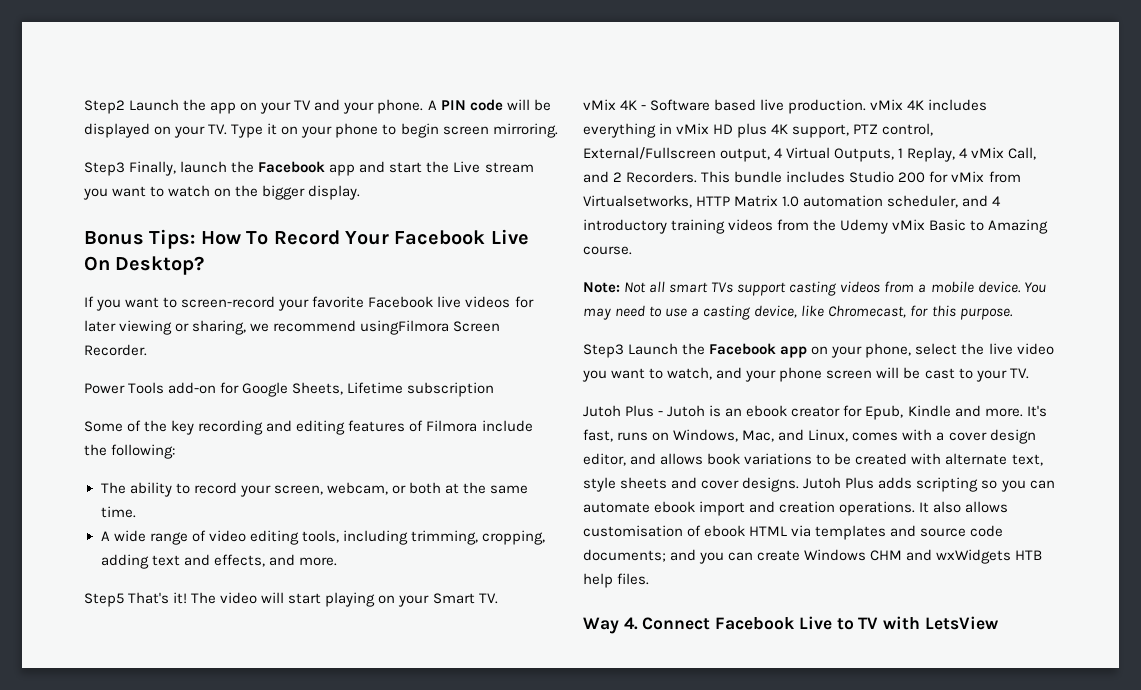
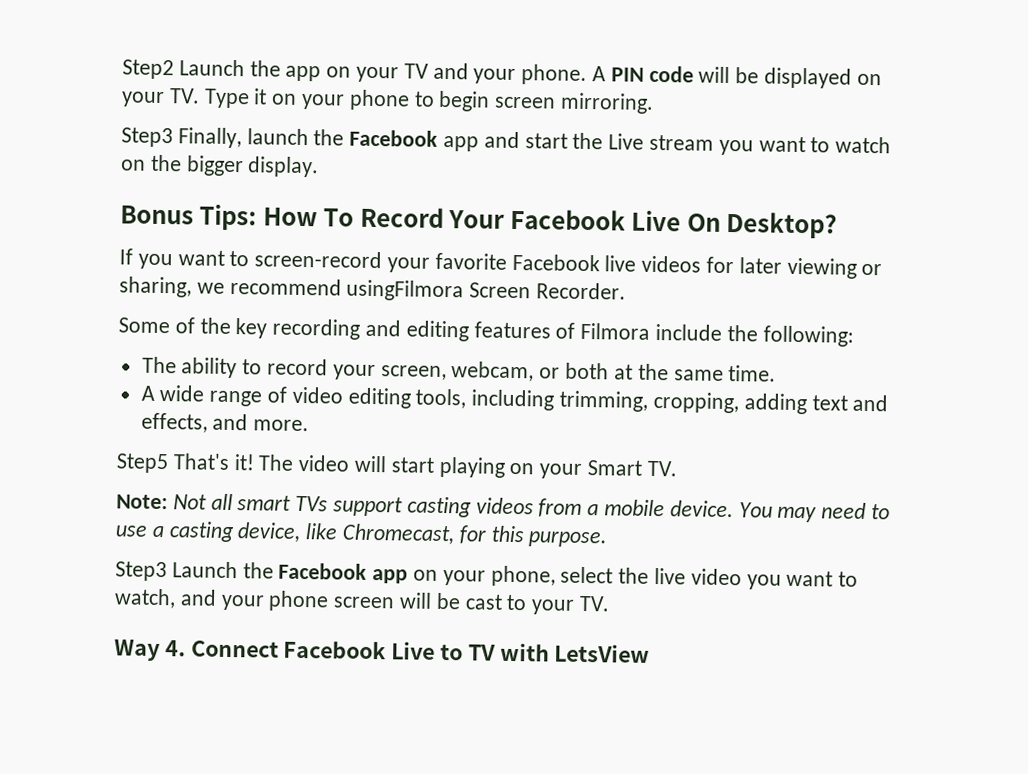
- Power Tools add-on for Google Sheets, Lifetime subscription
- vMix 4K - Software based live production. vMix 4K includes everything in vMix HD plus 4K support, PTZ control, External/Fullscreen output, 4 Virtual Outputs, 1 Replay, 4 vMix Call, and 2 Recorders. This bundle includes Studio 200 for vMix from Virtualsetworks, HTTP Matrix 1.0 automation scheduler, and 4 introductory training videos from the Udemy vMix Basic to Amazing course.
- Jutoh Plus - Jutoh is an ebook creator for Epub, Kindle and more. It's fast, runs on Windows, Mac, and Linux, comes with a cover design editor, and allows book variations to be created with alternate text, style sheets and cover designs. Jutoh Plus adds scripting so you can automate ebook import and creation operations. It also allows customisation of ebook HTML via templates and source code documents; and you can create Windows CHM and wxWidgets HTB help files.

